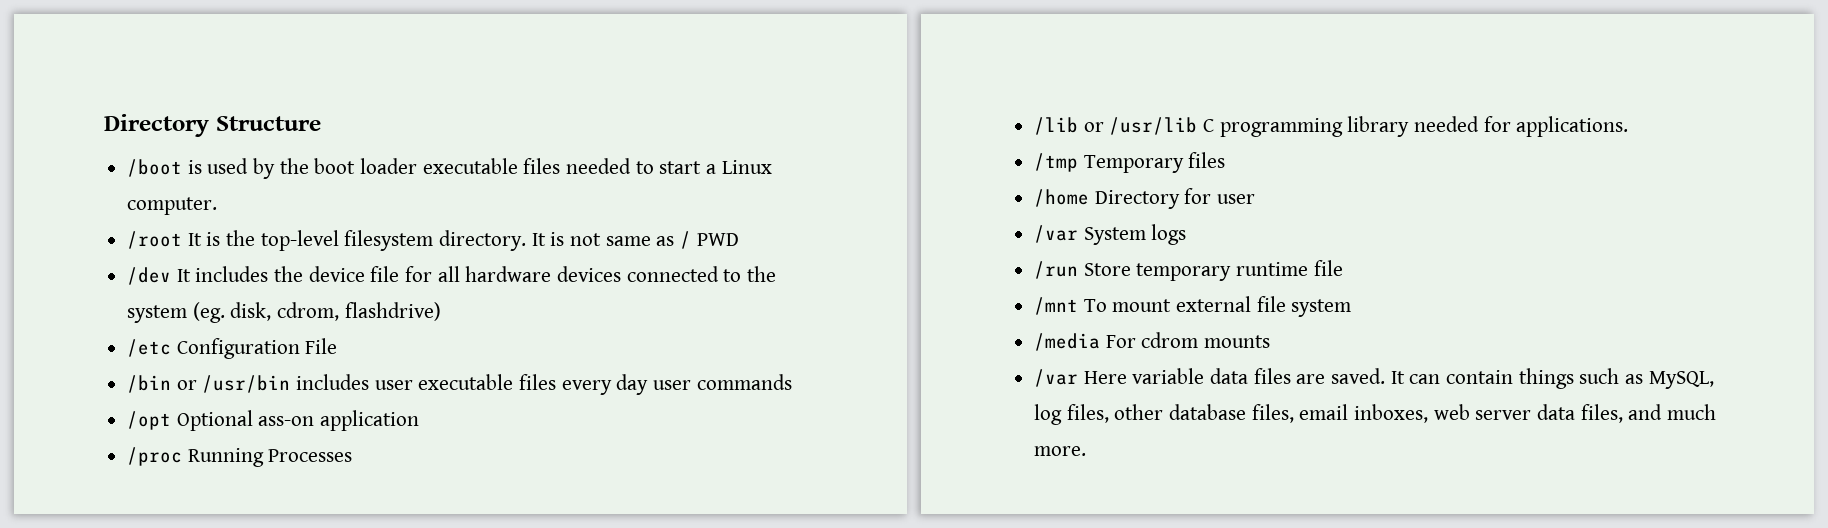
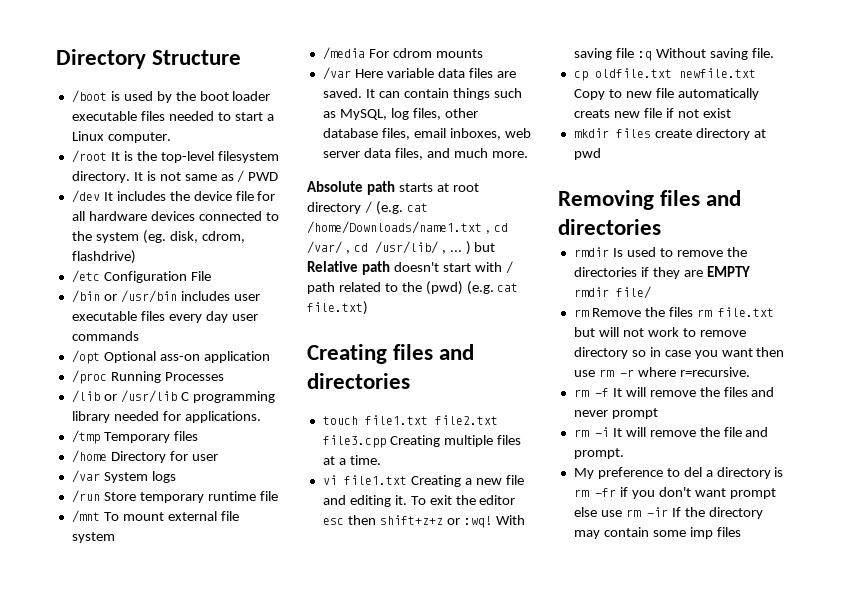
+ Absolute path starts at root directory / (e.g. cat /home/Downloads/name1.txt , cd /var/ , cd /usr/lib/ , ... ) but Relative path doesn't start with / path related to the (pwd) (e.g. cat file.txt)
+ Creating files and directories
+ touch file1.txt file2.txt file3.cpp Creating multiple files at a time.
+ vi file1.txt Creating a new file and editing it. To exit the editor esc then shift+z+z or :wq! With saving file :q Without saving file.
+ cp oldfile.txt newfile.txt Copy to new file automatically creats new file if not exist
+ mkdir files create directory at pwd
+ Removing files and directories
+ rmdir Is used to remove the directories if they are EMPTY rmdir file/
+ rm Remove the files rm file.txt but will not work to remove directory so in case you want then use rm -r where r=recursive.
+ rm -f It will remove the files and never prompt
+ rm -i It will remove the file and prompt.
+ My preference to del a directory is rm -fr if you don't want prompt else use rm -ir If the directory may contain some imp files

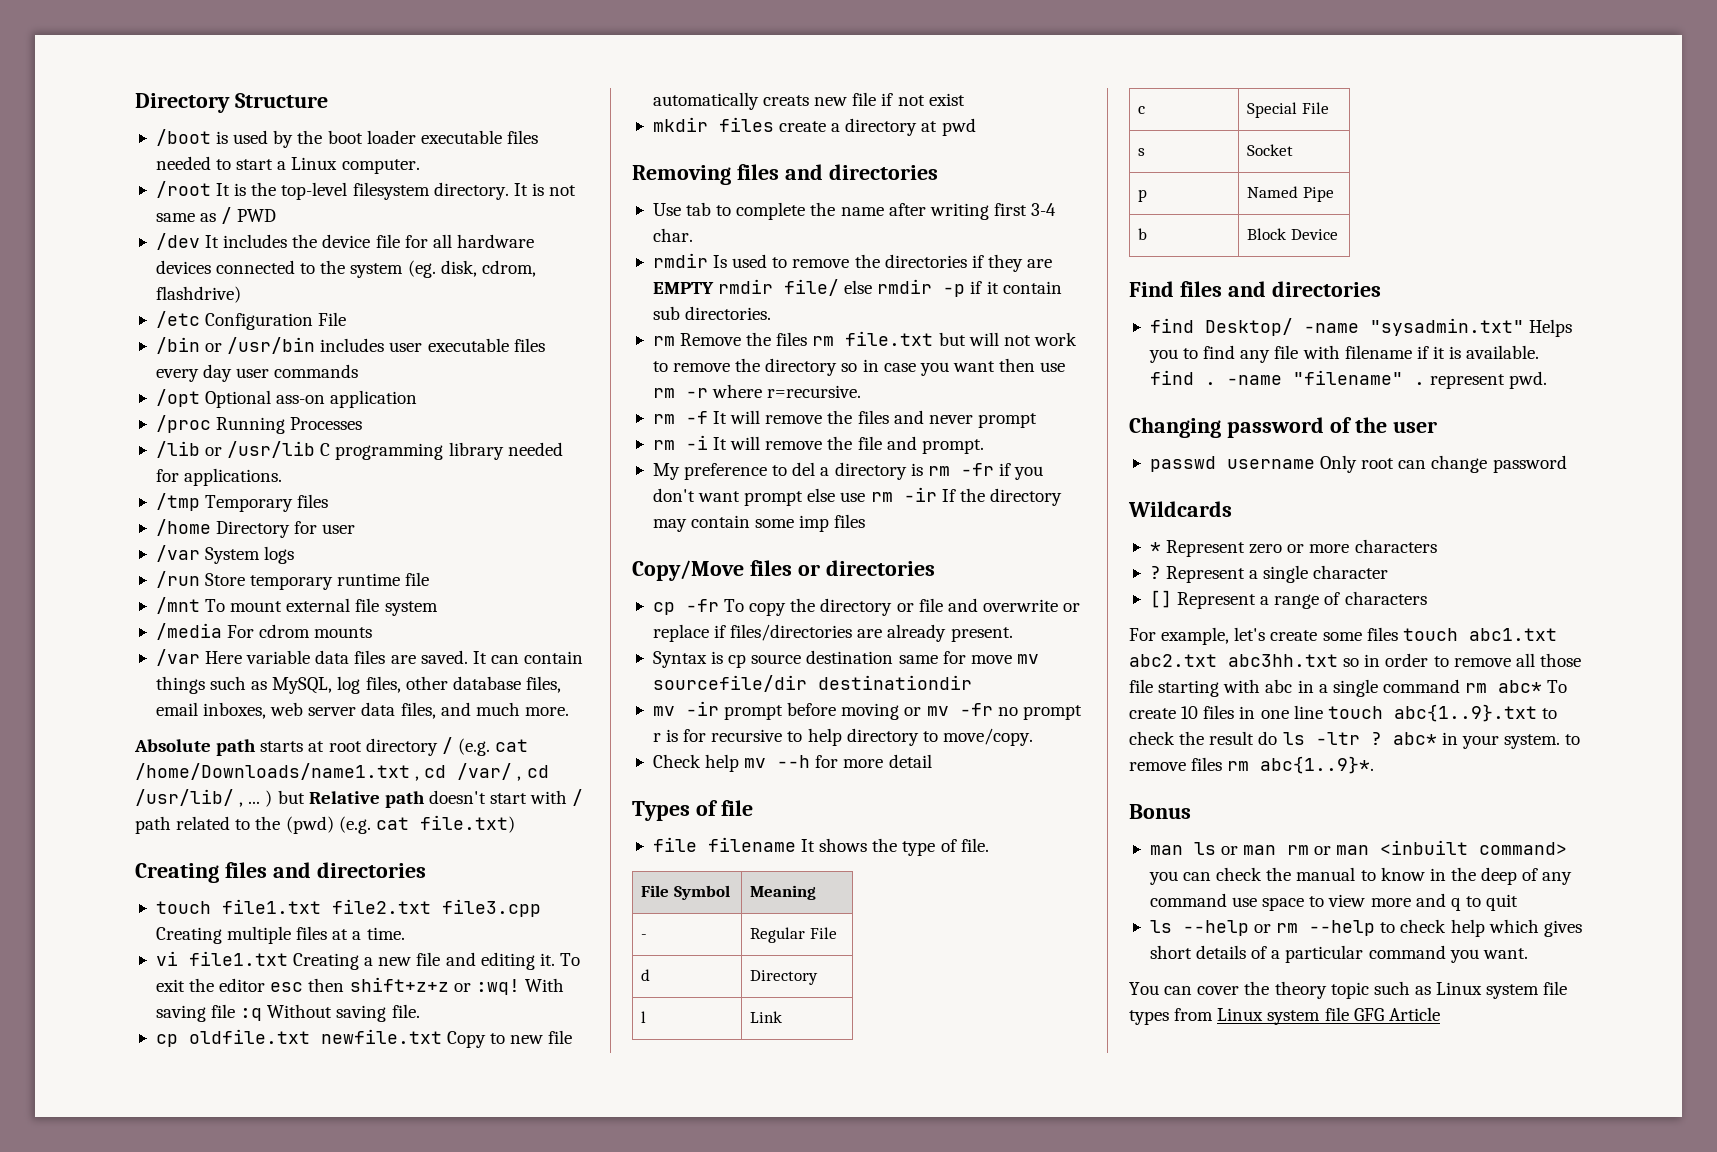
- mkdir files create directory at pwd
+ mkdir files create a directory at pwd
+ Use tab to complete the name after writing first 3-4 char.
- rmdir Is used to remove the directories if they are EMPTY rmdir file/
+ rmdir Is used to remove the directories if they are EMPTY rmdir file/ else rmdir -p if it contain sub directories.
- rm Remove the files rm file.txt but will not work to remove directory so in case you want then use rm -r where r=recursive.
+ rm Remove the files rm file.txt but will not work to remove the directory so in case you want then use rm -r where r=recursive.
+ Copy/Move files or directories
+ cp -fr To copy the directory or file and overwrite or replace if files/directories are already present.
+ Syntax is cp source destination same for move mv sourcefile/dir destinationdir
+ mv -ir prompt before moving or mv -fr no prompt r is for recursive to help directory to move/copy.
+ Check help mv --h for more detail
+ Types of file
+ file filename It shows the type of file.
+ File Symbol | Meaning
+ - | Regular File
+ d | Directory
+ l | Link
+ c | Special File
+ s | Socket
+ p | Named Pipe
+ b | Block Device
+ Find files and directories
+ find Desktop/ -name "sysadmin.txt" Helps you to find any file with filename if it is available. find . -name "filename" . represent pwd.
+ Changing password of the user
+ passwd username Only root can change password
+ Wildcards
+ * Represent zero or more characters
+ ? Represent a single character
+ [] Represent a range of characters
+ For example, let's create some files touch abc1.txt abc2.txt abc3hh.txt so in order to remove all those file starting with abc in a single command rm abc* To create 10 files in one line touch abc{1..9}.txt to check the result do ls -ltr ? abc* in your system. to remove files rm abc{1..9}*.
+ Bonus
+ man ls or man rm or man <inbuilt command> you can check the manual to know in the deep of any command use space to view more and q to quit
+ ls --help or rm --help to check help which gives short details of a particular command you want.
+ You can cover the theory topic such as Linux system file types from Linux system file GFG Article

